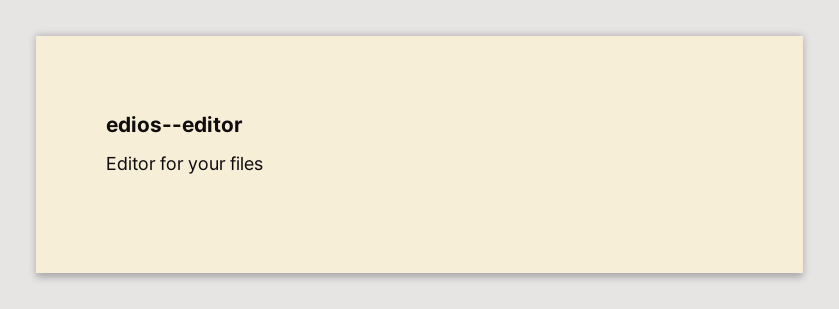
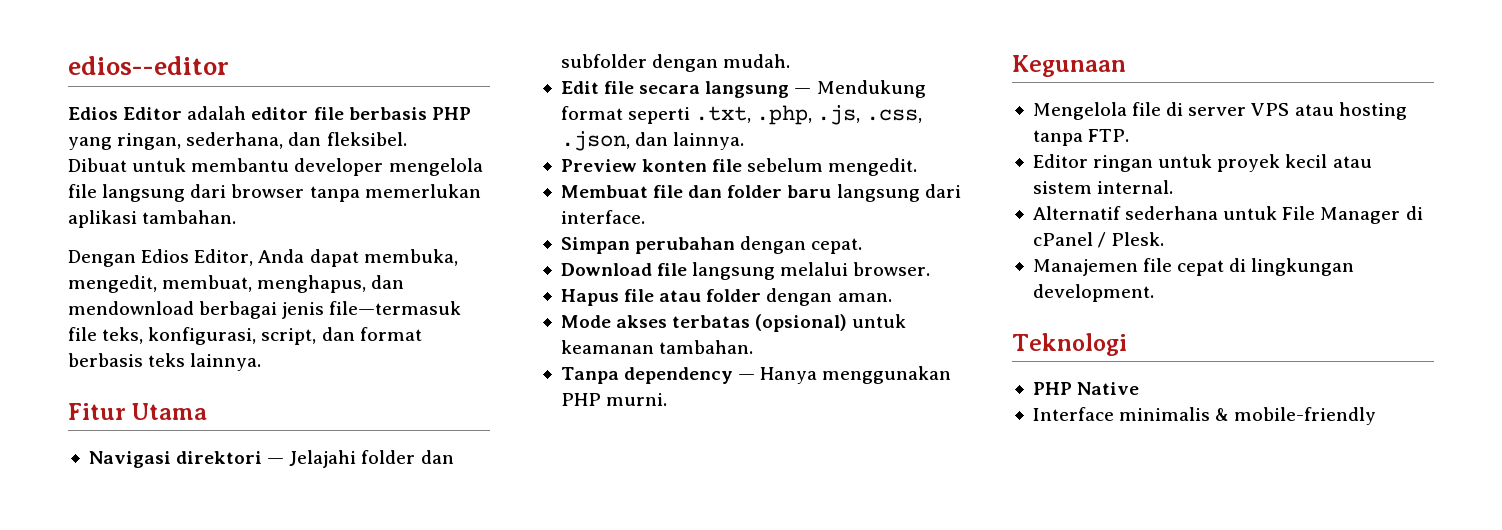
- Editor for your files
+ Edios Editor adalah editor file berbasis PHP yang ringan, sederhana, dan fleksibel.
+ Dibuat untuk membantu developer mengelola file langsung dari browser tanpa memerlukan aplikasi tambahan.
+ Dengan Edios Editor, Anda dapat membuka, mengedit, membuat, menghapus, dan mendownload berbagai jenis file—termasuk file teks, konfigurasi, script, dan format berbasis teks lainnya.
+ Fitur Utama
+ Navigasi direktori — Jelajahi folder dan subfolder dengan mudah.
+ Edit file secara langsung — Mendukung format seperti .txt, .php, .js, .css, .json, dan lainnya.
+ Preview konten file sebelum mengedit.
+ Membuat file dan folder baru langsung dari interface.
+ Simpan perubahan dengan cepat.
+ Download file langsung melalui browser.
+ Hapus file atau folder dengan aman.
+ Mode akses terbatas (opsional) untuk keamanan tambahan.
+ Tanpa dependency — Hanya menggunakan PHP murni.
+ Kegunaan
+ Mengelola file di server VPS atau hosting tanpa FTP.
+ Editor ringan untuk proyek kecil atau sistem internal.
+ Alternatif sederhana untuk File Manager di cPanel / Plesk.
+ Manajemen file cepat di lingkungan development.
+ Teknologi
+ PHP Native
+ Interface minimalis & mobile-friendly

